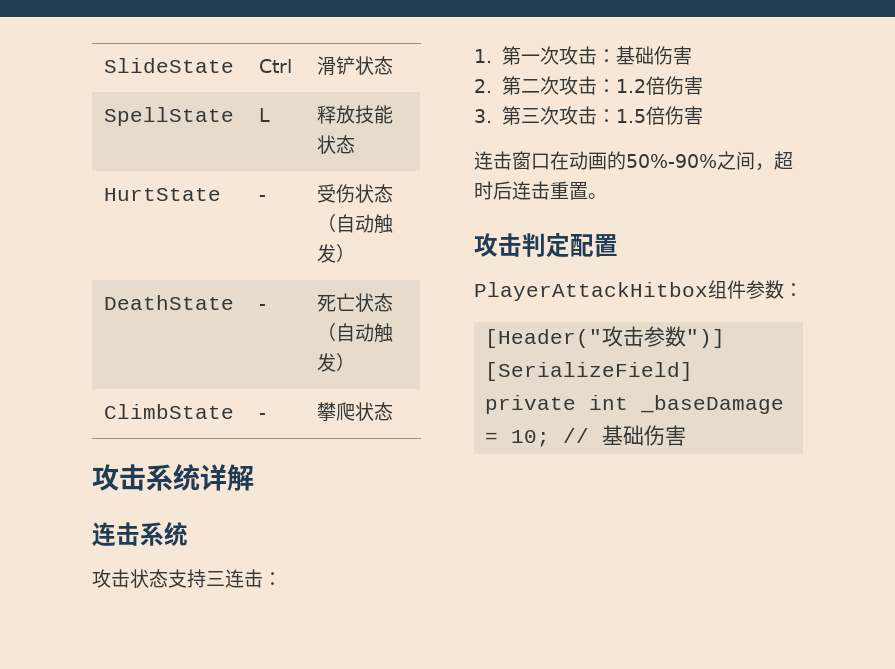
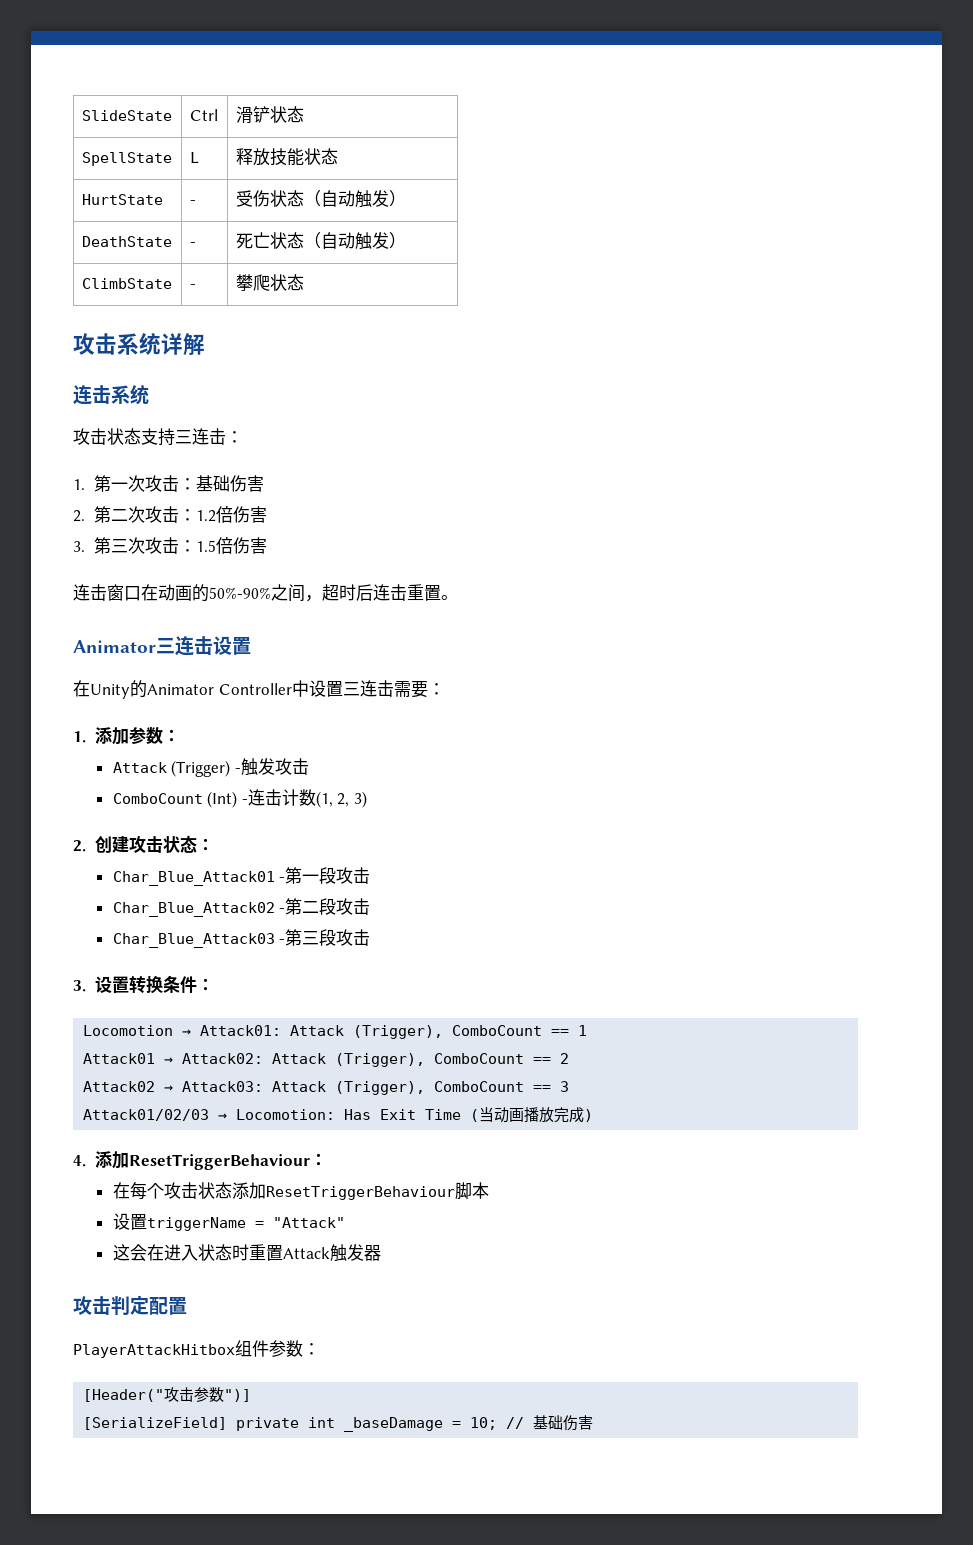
+ Animator三连击设置
+ 在Unity的Animator Controller中设置三连击需要：
+ 1.添加参数：
+ Attack (Trigger) -触发攻击
+ ComboCount (Int) -连击计数(1, 2, 3)
+ 2.创建攻击状态：
+ Char_Blue_Attack01 -第一段攻击
+ Char_Blue_Attack02 -第二段攻击
+ Char_Blue_Attack03 -第三段攻击
+ 3.设置转换条件：
+ Locomotion → Attack01: Attack (Trigger), ComboCount == 1
+ Attack01 → Attack02: Attack (Trigger), ComboCount == 2
+ Attack02 → Attack03: Attack (Trigger), ComboCount == 3
+ Attack01/02/03 → Locomotion: Has Exit Time (当动画播放完成)
+ 4.添加ResetTriggerBehaviour：
+ 在每个攻击状态添加ResetTriggerBehaviour脚本
+ 设置triggerName = "Attack"
+ 这会在进入状态时重置Attack触发器

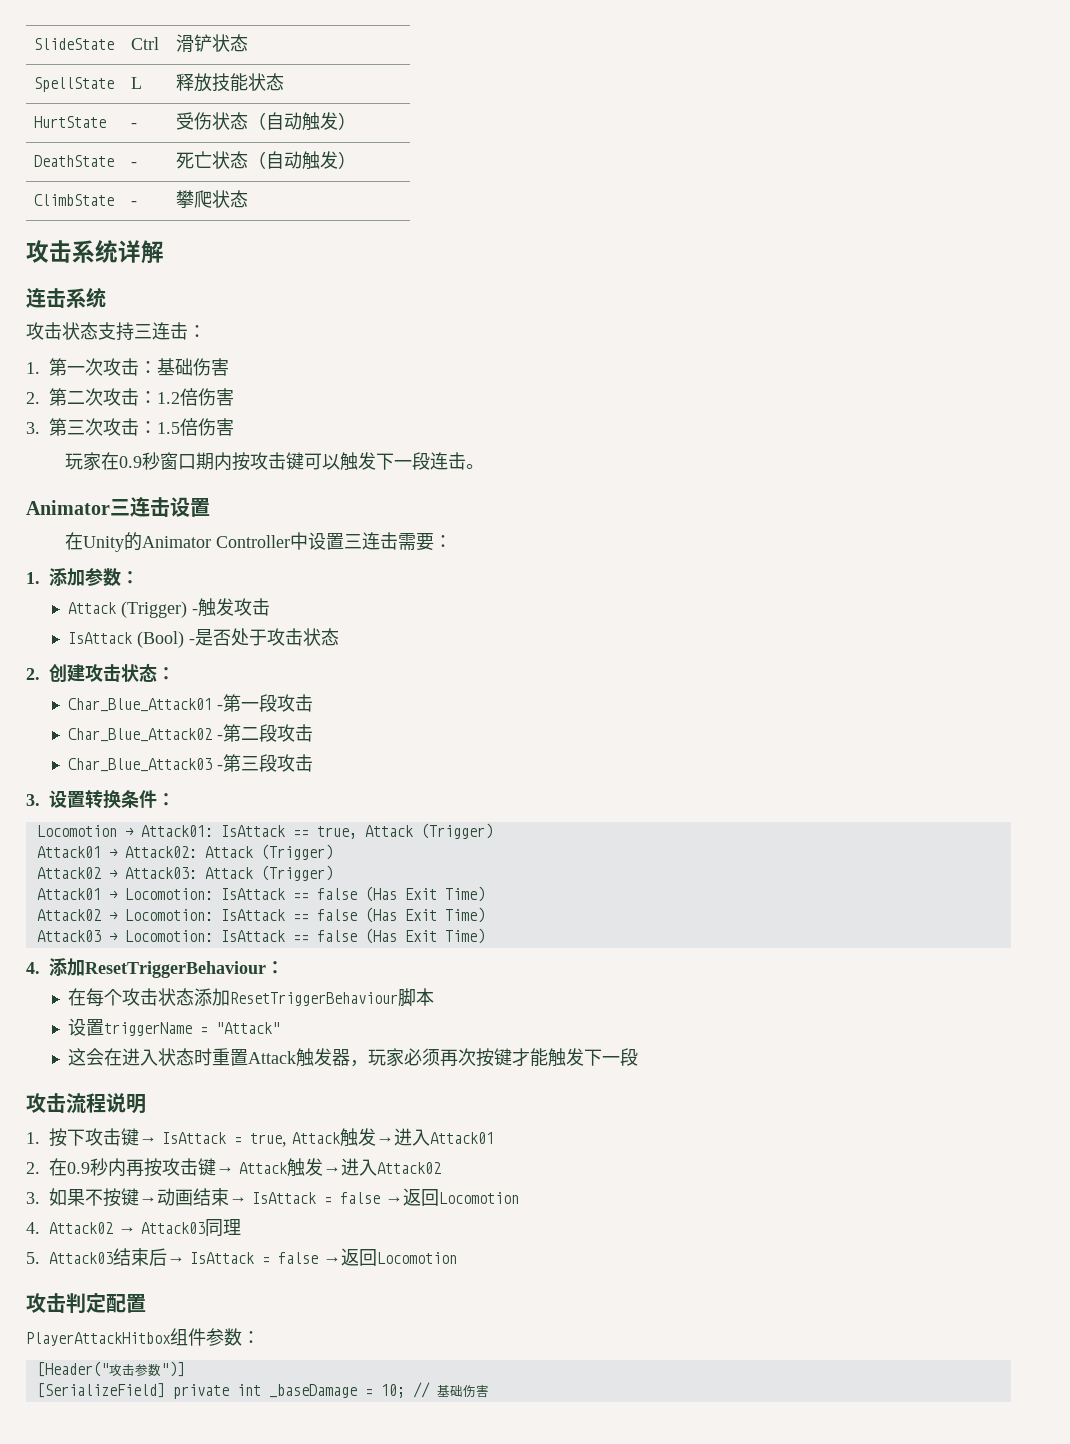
- 连击窗口在动画的50%-90%之间，超时后连击重置。
+ 玩家在0.9秒窗口期内按攻击键可以触发下一段连击。
- ComboCount (Int) -连击计数(1, 2, 3)
+ IsAttack (Bool) -是否处于攻击状态
- Locomotion → Attack01: Attack (Trigger), ComboCount == 1
+ Locomotion → Attack01: IsAttack == true, Attack (Trigger)
- Attack01 → Attack02: Attack (Trigger), ComboCount == 2
+ Attack01 → Attack02: Attack (Trigger)
- Attack02 → Attack03: Attack (Trigger), ComboCount == 3
- Attack01/02/03 → Locomotion: Has Exit Time (当动画播放完成)
+ Attack02 → Attack03: Attack (Trigger)
+ Attack01 → Locomotion: IsAttack == false (Has Exit Time)
+ Attack02 → Locomotion: IsAttack == false (Has Exit Time)
+ Attack03 → Locomotion: IsAttack == false (Has Exit Time)
- 这会在进入状态时重置Attack触发器
+ 这会在进入状态时重置Attack触发器，玩家必须再次按键才能触发下一段
+ 攻击流程说明
+ 1.按下攻击键→ IsAttack = true, Attack触发→进入Attack01
+ 2.在0.9秒内再按攻击键→ Attack触发→进入Attack02
+ 3.如果不按键→动画结束→ IsAttack = false →返回Locomotion
+ 4. Attack02 → Attack03同理
+ 5. Attack03结束后→ IsAttack = false →返回Locomotion

